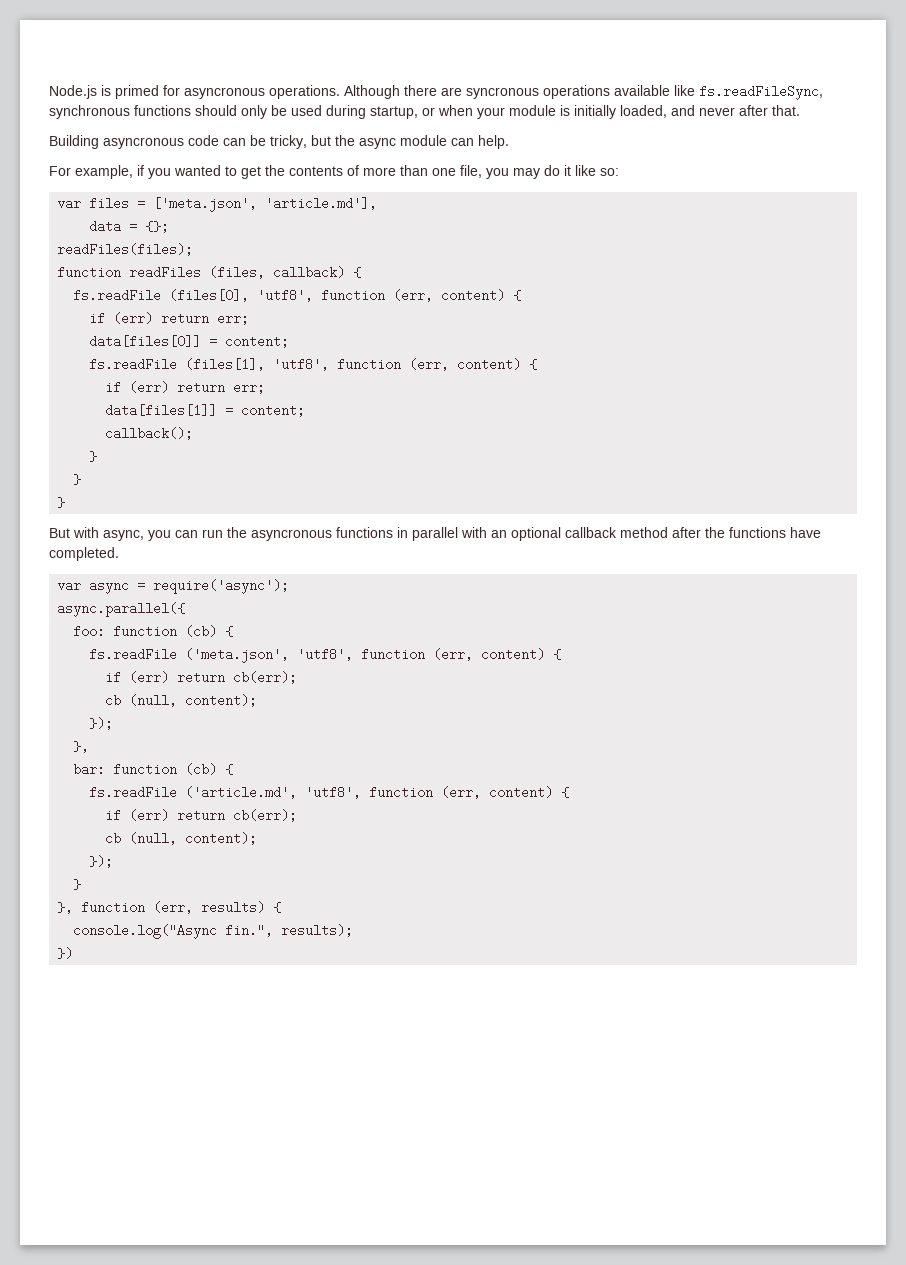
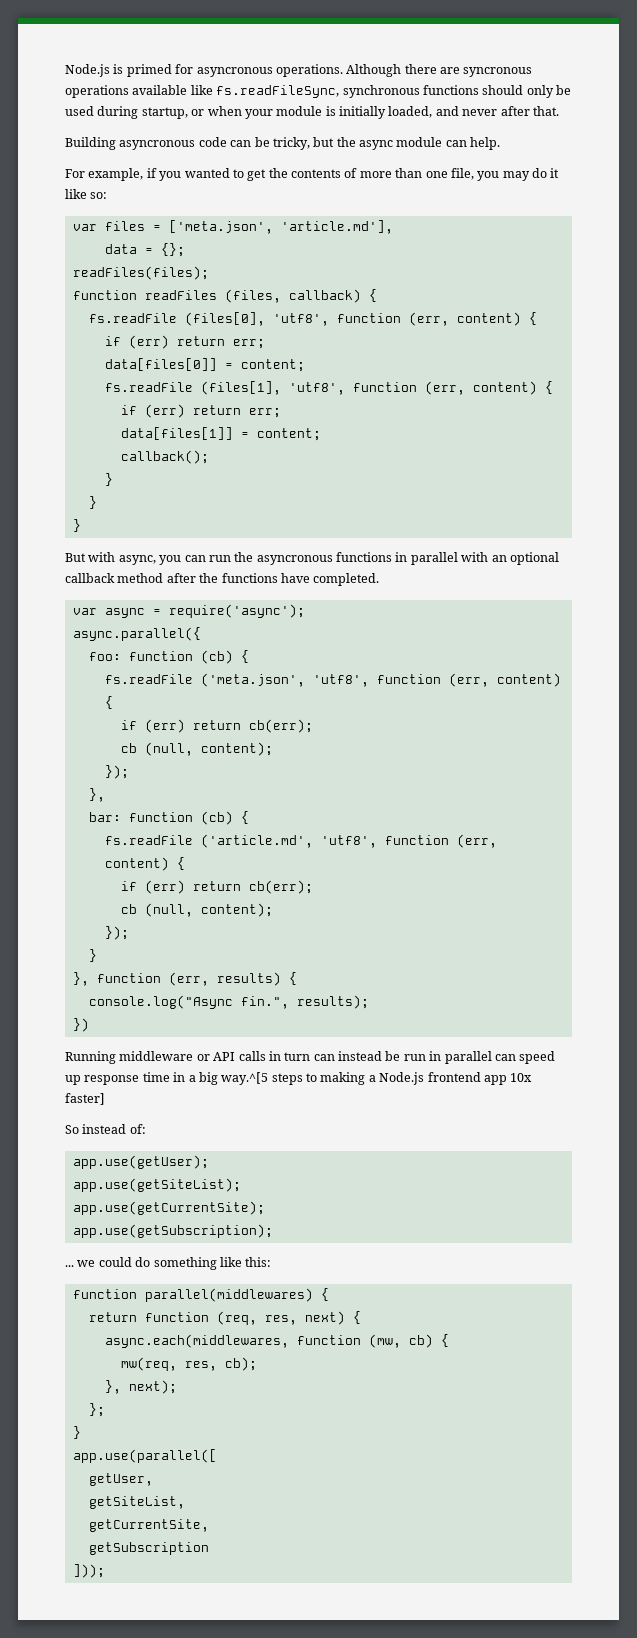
+ Running middleware or API calls in turn can instead be run in parallel can speed up response time in a big way.^[5 steps to making a Node.js frontend app 10x faster]
+ So instead of:
+ app.use(getUser);
+ app.use(getSiteList);
+ app.use(getCurrentSite);
+ app.use(getSubscription);
+ ... we could do something like this:
+ function parallel(middlewares) {
+ return function (req, res, next) {
+ async.each(middlewares, function (mw, cb) {
+ mw(req, res, cb);
+ }, next);
+ };
+ }
+ app.use(parallel([
+ getUser,
+ getSiteList,
+ getCurrentSite,
+ getSubscription
+ ]));

